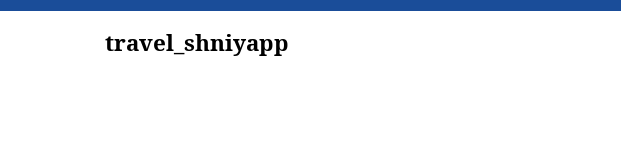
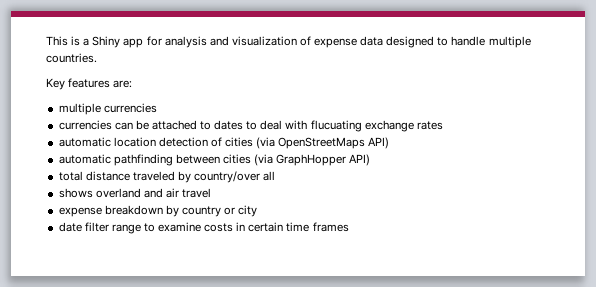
- travel_shniyapp
+ This is a Shiny app for analysis and visualization of expense data designed to handle multiple countries.
+ Key features are:
+ multiple currencies
+ currencies can be attached to dates to deal with flucuating exchange rates
+ automatic location detection of cities (via OpenStreetMaps API)
+ automatic pathfinding between cities (via GraphHopper API)
+ total distance traveled by country/over all
+ shows overland and air travel
+ expense breakdown by country or city
+ date filter range to examine costs in certain time frames

